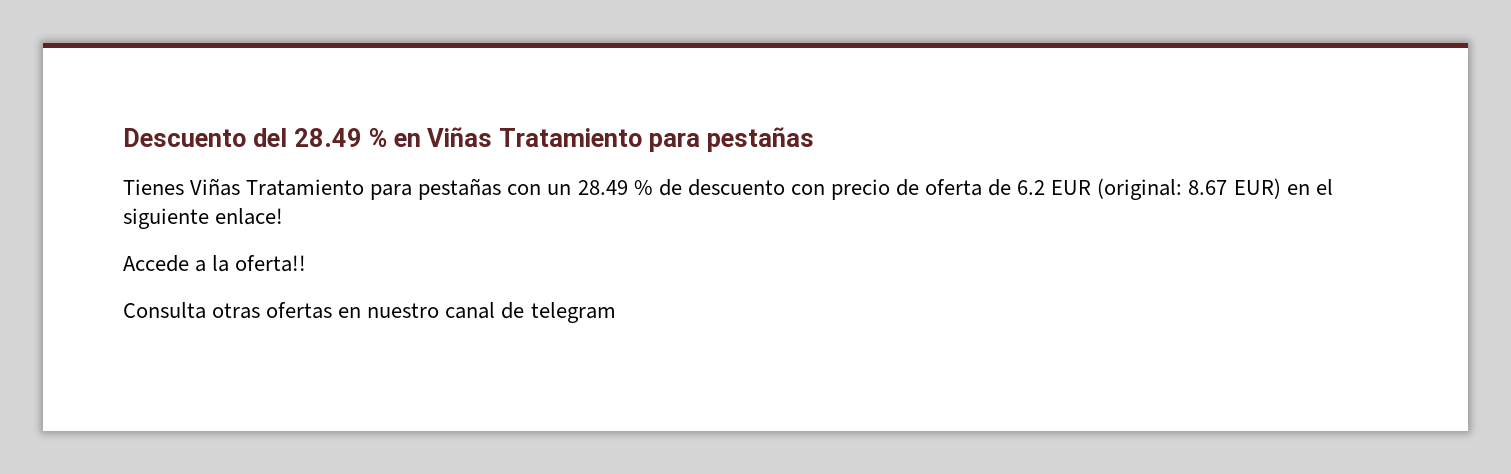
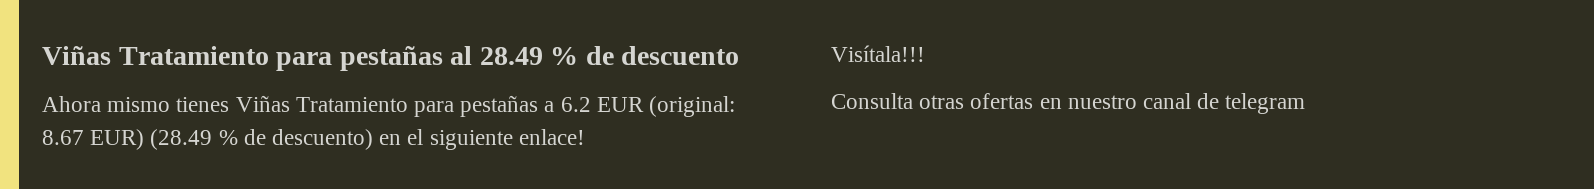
- Descuento del 28.49 % en Viñas Tratamiento para pestañas
- Tienes Viñas Tratamiento para pestañas con un 28.49 % de descuento con precio de oferta de 6.2 EUR (original: 8.67 EUR) en el siguiente enlace!
+ Viñas Tratamiento para pestañas al 28.49 % de descuento
+ Ahora mismo tienes Viñas Tratamiento para pestañas a 6.2 EUR (original: 8.67 EUR) (28.49 % de descuento) en el siguiente enlace!
- Accede a la oferta!!
+ Visítala!!!

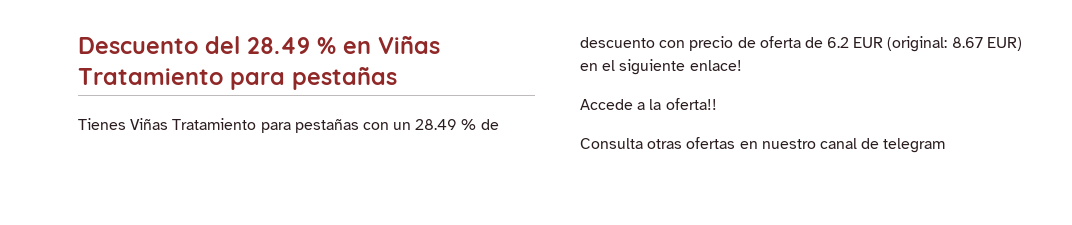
- Viñas Tratamiento para pestañas al 28.49 % de descuento
- Ahora mismo tienes Viñas Tratamiento para pestañas a 6.2 EUR (original: 8.67 EUR) (28.49 % de descuento) en el siguiente enlace!
+ Descuento del 28.49 % en Viñas Tratamiento para pestañas
+ Tienes Viñas Tratamiento para pestañas con un 28.49 % de descuento con precio de oferta de 6.2 EUR (original: 8.67 EUR) en el siguiente enlace!
- Visítala!!!
+ Accede a la oferta!!

